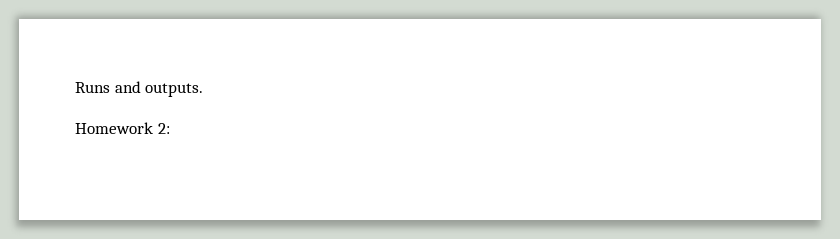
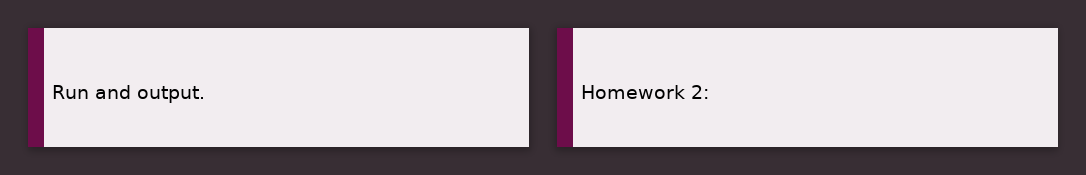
- Runs and outputs.
+ Run and output.

